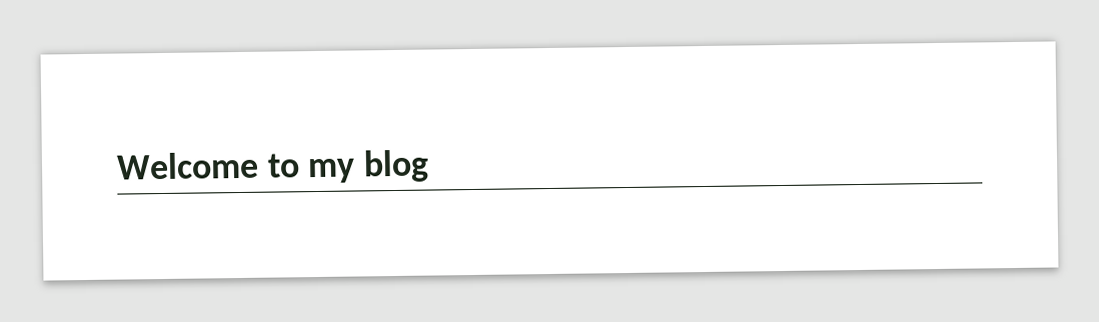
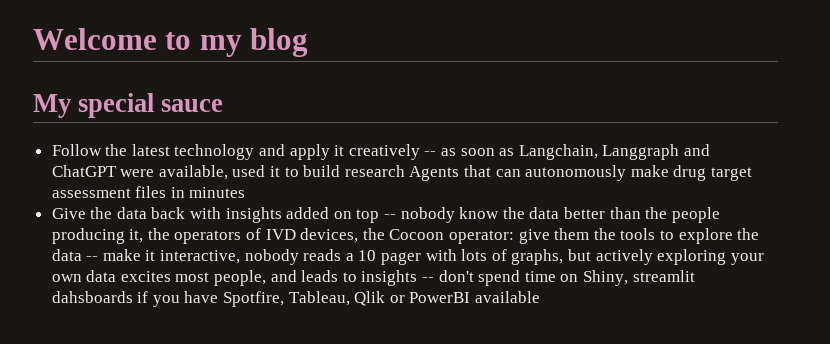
+ My special sauce
+ Follow the latest technology and apply it creatively -- as soon as Langchain, Langgraph and ChatGPT were available, used it to build research Agents that can autonomously make drug target assessment files in minutes
+ Give the data back with insights added on top -- nobody know the data better than the people producing it, the operators of IVD devices, the Cocoon operator: give them the tools to explore the data -- make it interactive, nobody reads a 10 pager with lots of graphs, but actively exploring your own data excites most people, and leads to insights -- don't spend time on Shiny, streamlit dahsboards if you have Spotfire, Tableau, Qlik or PowerBI available

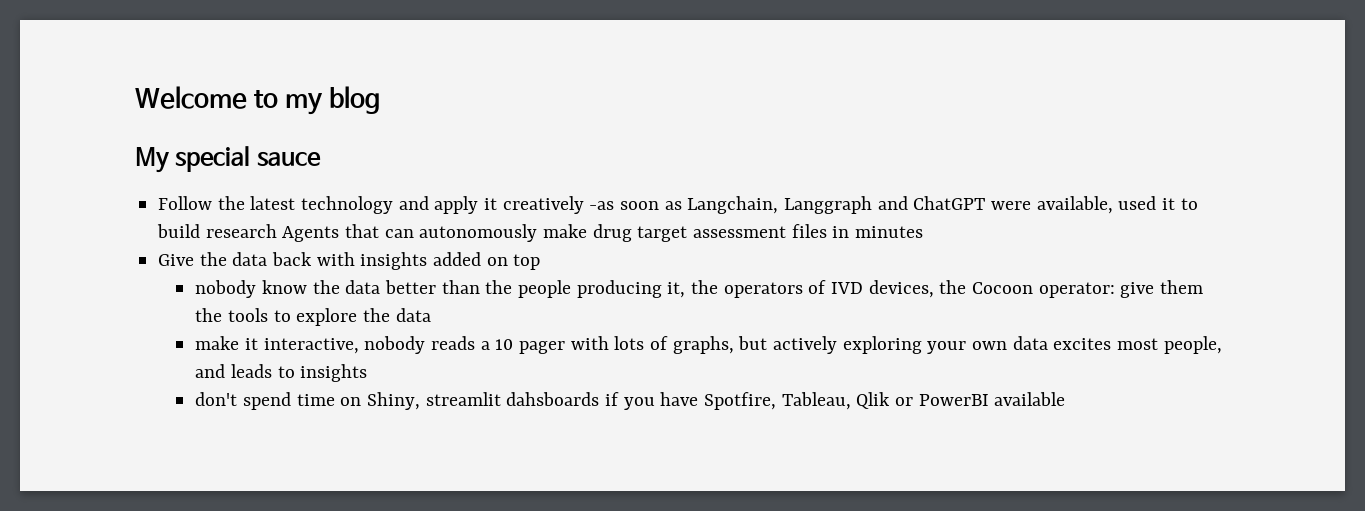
- Follow the latest technology and apply it creatively -- as soon as Langchain, Langgraph and ChatGPT were available, used it to build research Agents that can autonomously make drug target assessment files in minutes
+ Follow the latest technology and apply it creatively -as soon as Langchain, Langgraph and ChatGPT were available, used it to build research Agents that can autonomously make drug target assessment files in minutes
- Give the data back with insights added on top -- nobody know the data better than the people producing it, the operators of IVD devices, the Cocoon operator:
+ Give the data back with insights added on top
+ nobody know the data better than the people producing it, the operators of IVD devices, the Cocoon operator:
- give them the tools to explore the data -- make it interactive, nobody reads a 10 pager with lots of graphs, but actively exploring your own data excites most people, and leads to insights -- don't spend time on Shiny, streamlit dahsboards if you have Spotfire, Tableau, Qlik or PowerBI available
+ give them the tools to explore the data
+ make it interactive, nobody reads a 10 pager with lots of graphs, but actively exploring your own data excites most people, and leads to insights
+ don't spend time on Shiny, streamlit dahsboards if you have Spotfire, Tableau, Qlik or PowerBI available

